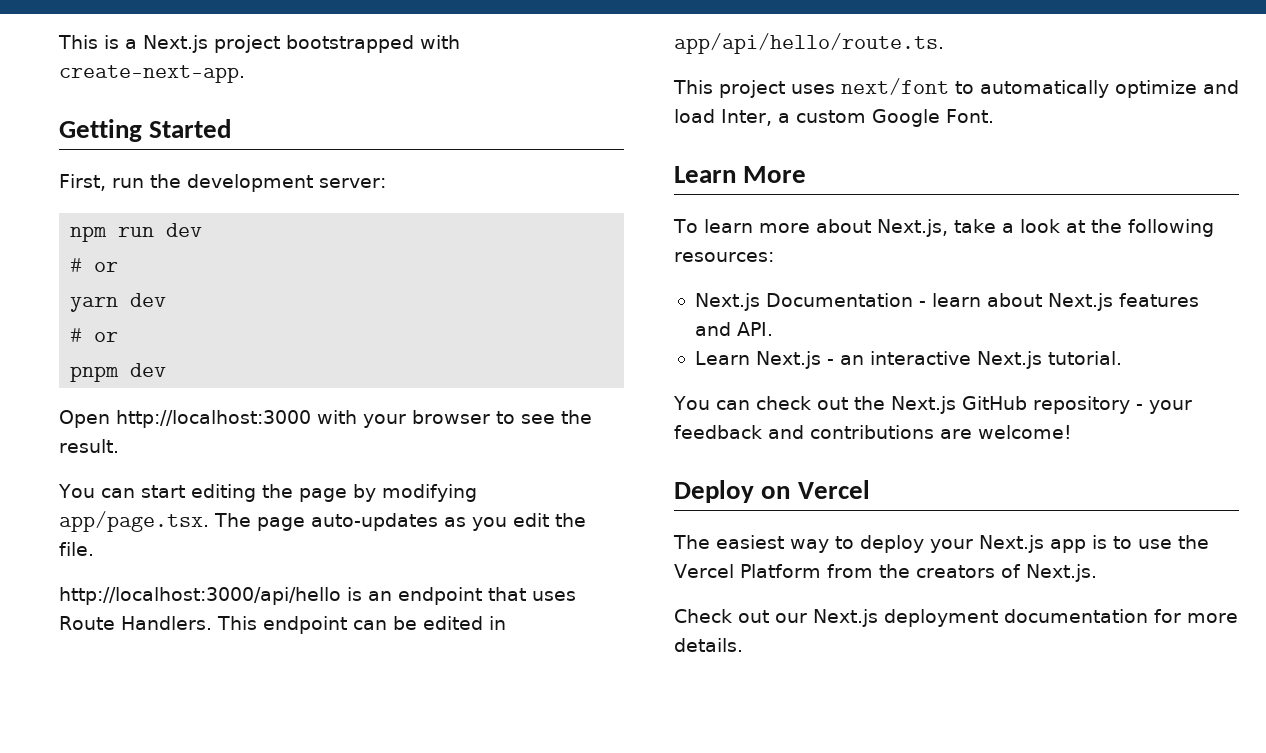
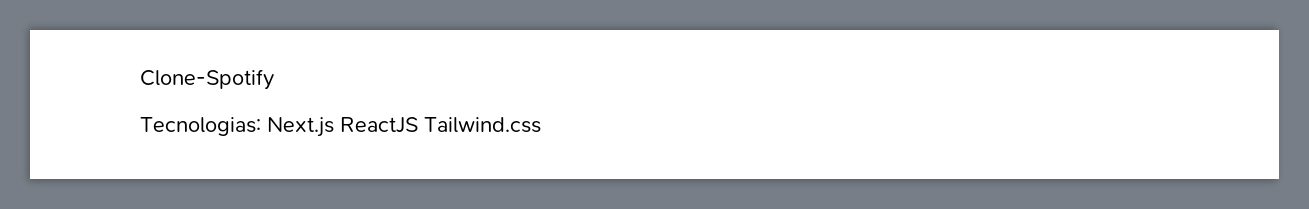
- This is a Next.js project bootstrapped with create-next-app.
- Getting Started
- First, run the development server:
- npm run dev
- # or
- yarn dev
- # or
- pnpm dev
- Open http://localhost:3000 with your browser to see the result.
- You can start editing the page by modifying app/page.tsx. The page auto-updates as you edit the file.
- http://localhost:3000/api/hello is an endpoint that uses Route Handlers. This endpoint can be edited in app/api/hello/route.ts.
- This project uses next/font to automatically optimize and load Inter, a custom Google Font.
- Learn More
- To learn more about Next.js, take a look at the following resources:
- Next.js Documentation - learn about Next.js features and API.
- Learn Next.js - an interactive Next.js tutorial.
- You can check out the Next.js GitHub repository - your feedback and contributions are welcome!
- Deploy on Vercel
- The easiest way to deploy your Next.js app is to use the Vercel Platform from the creators of Next.js.
- Check out our Next.js deployment documentation for more details.
+ Clone-Spotify
+ Tecnologias: Next.js ReactJS Tailwind.css

